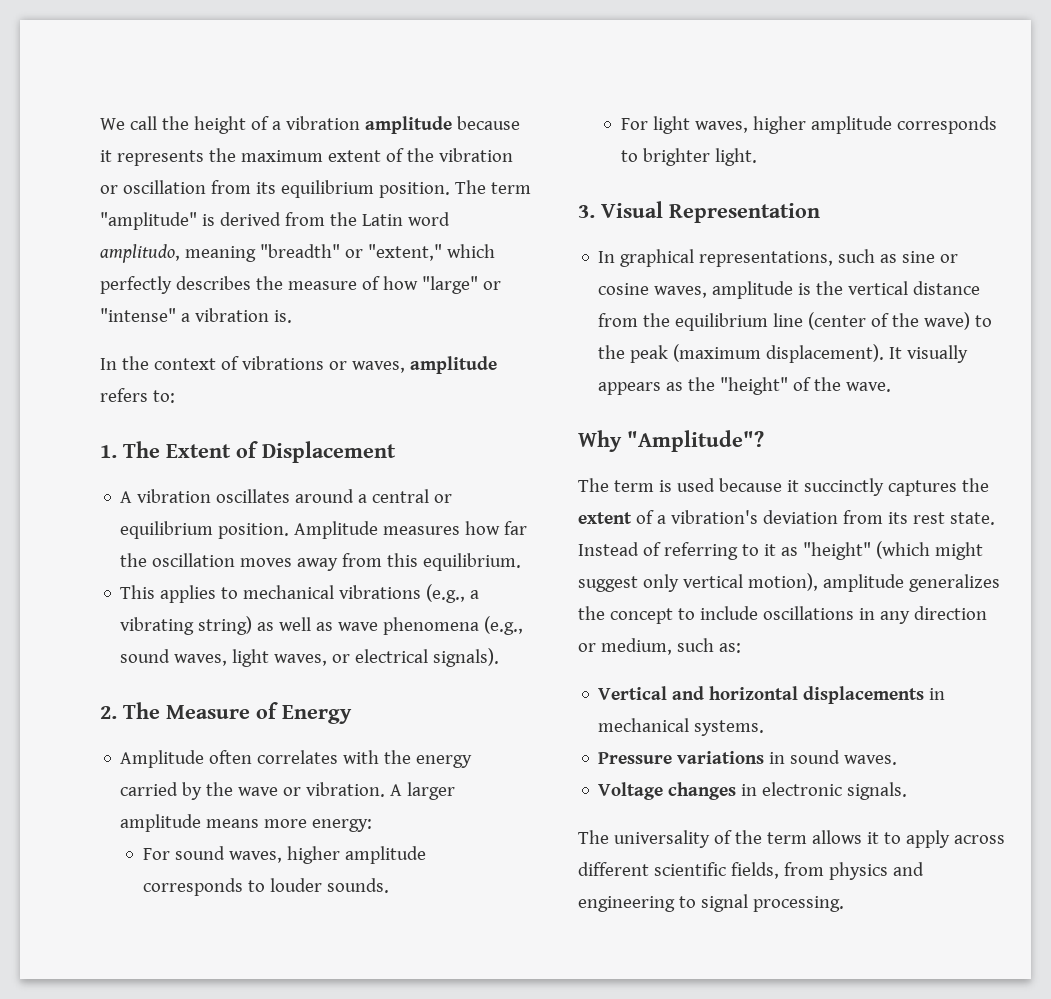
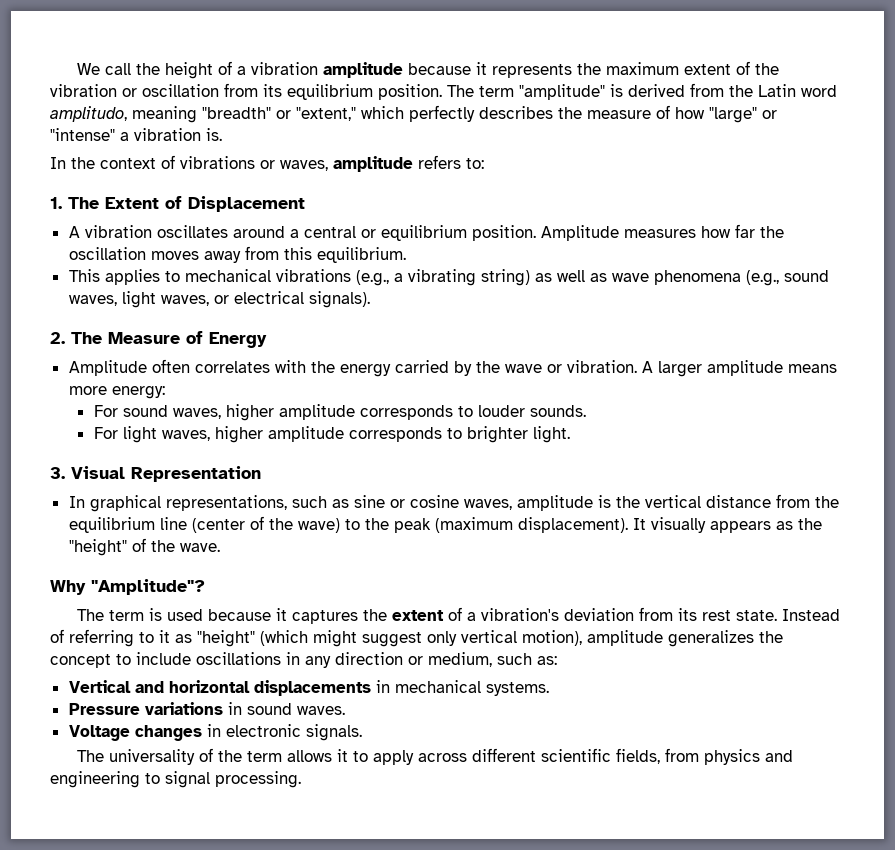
- The term is used because it succinctly captures the extent of a vibration's deviation from its rest state.
+ The term is used because it captures the extent of a vibration's deviation from its rest state.

